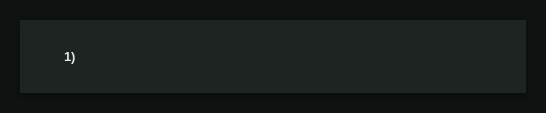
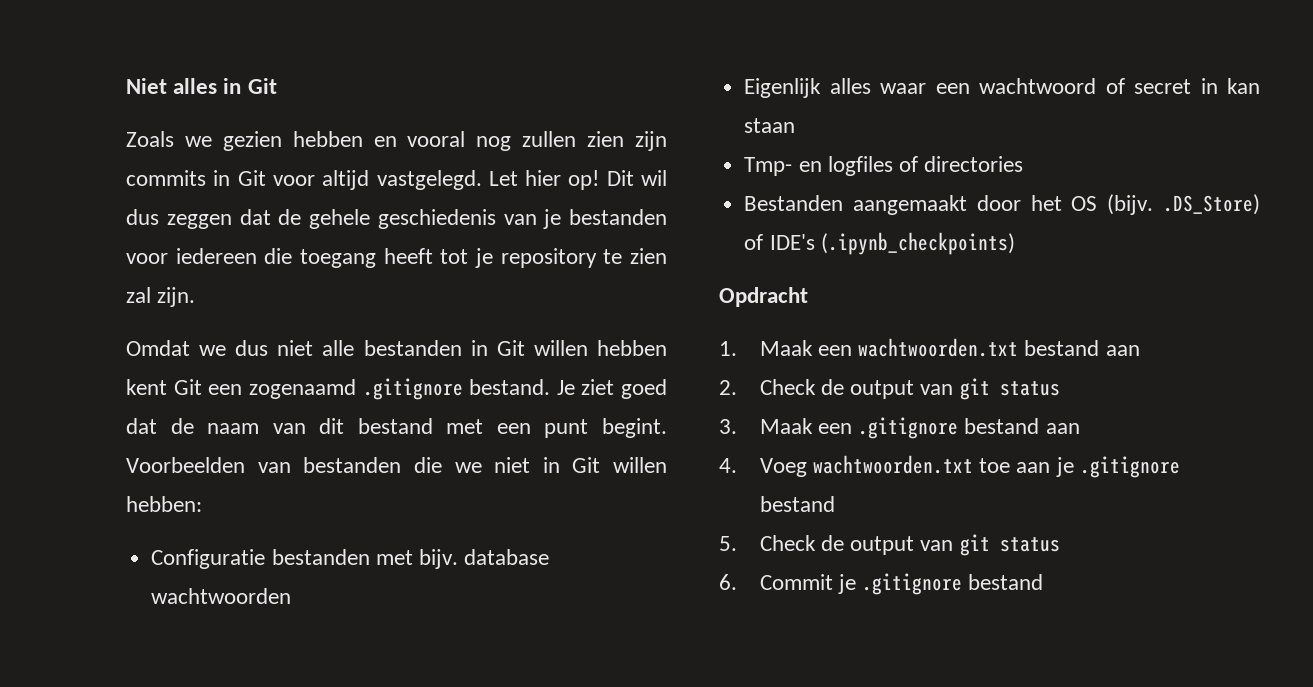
- 1)
+ Niet alles in Git
+ Zoals we gezien hebben en vooral nog zullen zien zijn commits in Git voor altijd vastgelegd. Let hier op! Dit wil dus zeggen dat de gehele geschiedenis van je bestanden voor iedereen die toegang heeft tot je repository te zien zal zijn.
+ Omdat we dus niet alle bestanden in Git willen hebben kent Git een zogenaamd .gitignore bestand. Je ziet goed dat de naam van dit bestand met een punt begint. Voorbeelden van bestanden die we niet in Git willen hebben:
+ Configuratie bestanden met bijv. database wachtwoorden
+ Eigenlijk alles waar een wachtwoord of secret in kan staan
+ Tmp- en logfiles of directories
+ Bestanden aangemaakt door het OS (bijv. .DS_Store) of IDE's (.ipynb_checkpoints)
+ Opdracht
+ 1. Maak een wachtwoorden.txt bestand aan
+ 2. Check de output van git status
+ 3. Maak een .gitignore bestand aan
+ 4. Voeg wachtwoorden.txt toe aan je .gitignore bestand
+ 5. Check de output van git status
+ 6. Commit je .gitignore bestand

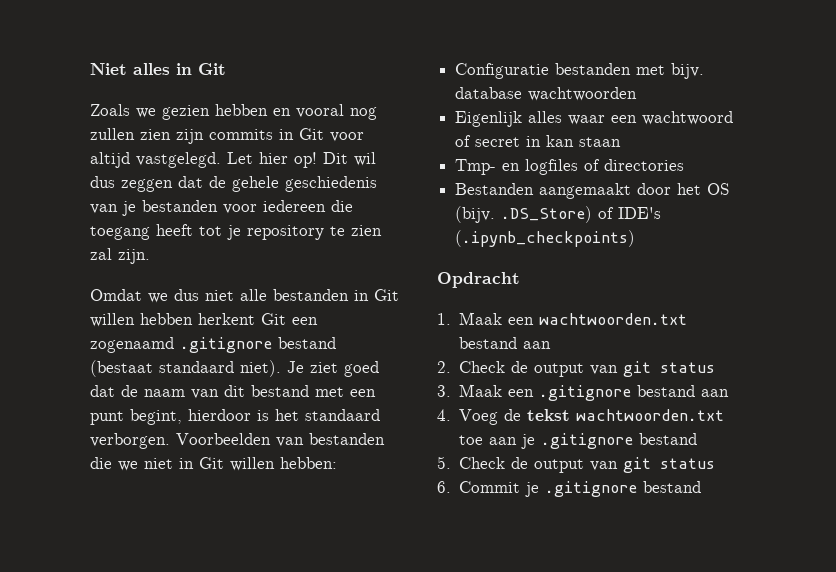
- Omdat we dus niet alle bestanden in Git willen hebben kent Git een zogenaamd .gitignore bestand.
+ Omdat we dus niet alle bestanden in Git willen hebben herkent Git een zogenaamd .gitignore bestand (bestaat standaard niet).
- Je ziet goed dat de naam van dit bestand met een punt begint.
+ Je ziet goed dat de naam van dit bestand met een punt begint, hierdoor is het standaard verborgen.
- 4. Voeg wachtwoorden.txt toe aan je .gitignore bestand
+ 4. Voeg de tekst wachtwoorden.txt toe aan je .gitignore bestand

